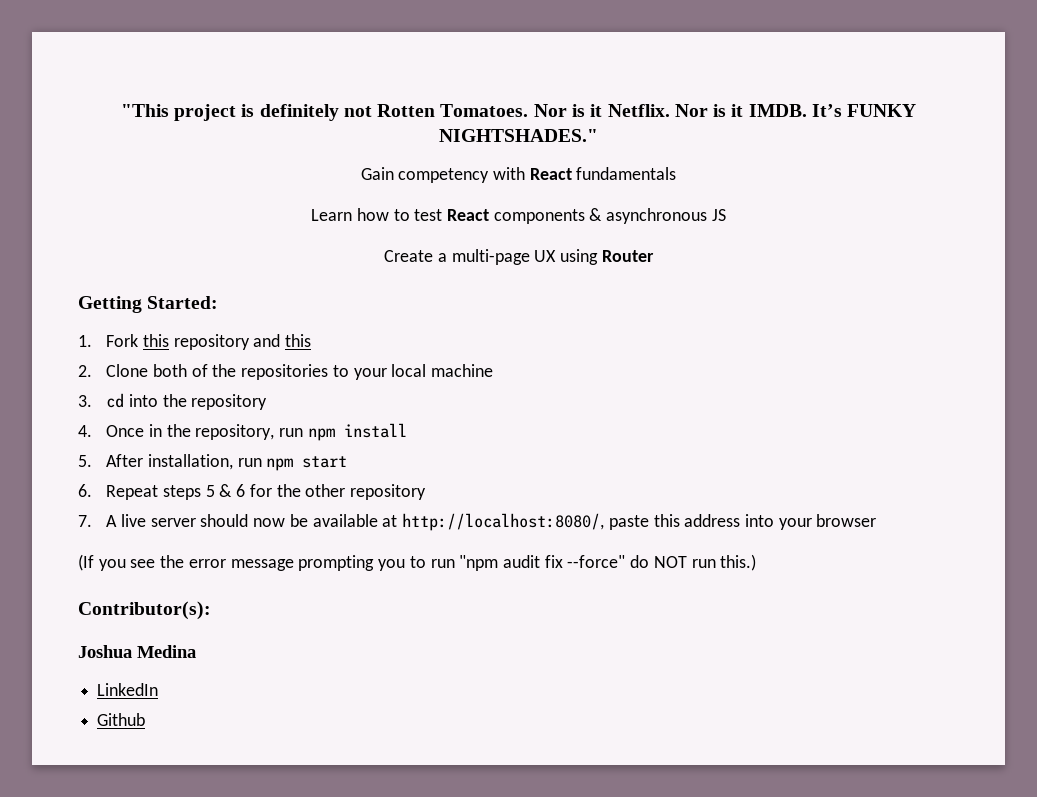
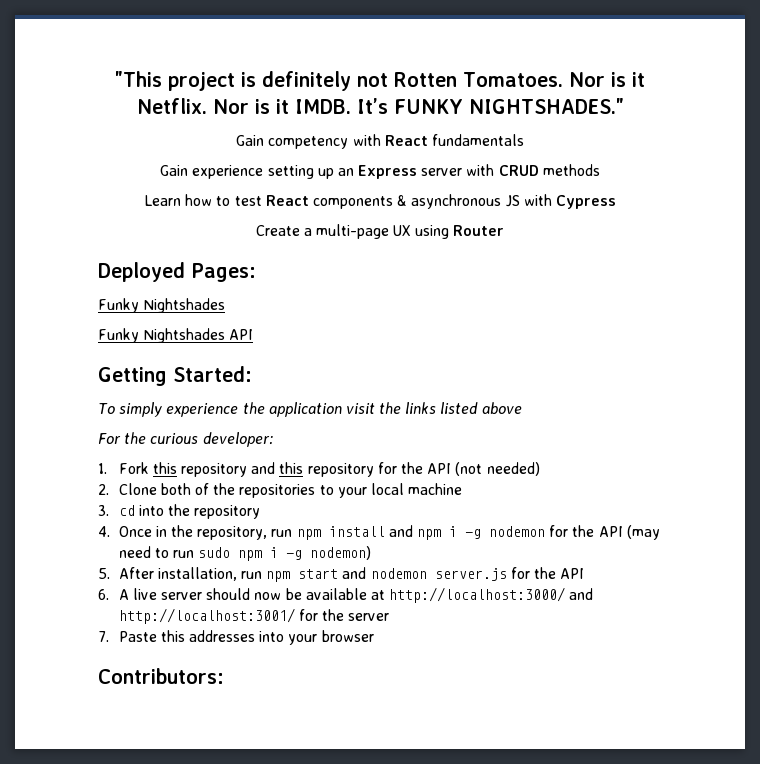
+ Gain experience setting up an Express server with CRUD methods
- Learn how to test React components & asynchronous JS
+ Learn how to test React components & asynchronous JS with Cypress
+ Deployed Pages:
+ Funky Nightshades
+ Funky Nightshades API
  Getting Started:
+ To simply experience the application visit the links listed above
+ For the curious developer:
- 1. Fork this repository and this
+ 1. Fork this repository and this repository for the API (not needed)
- 4. Once in the repository, run npm install
+ 4. Once in the repository, run npm install and npm i -g nodemon for the API (may need to run sudo npm i -g nodemon)
- 5. After installation, run npm start
- 6. Repeat steps 5 & 6 for the other repository
- 7. A live server should now be available at http://localhost:8080/, paste this address into your browser
- (If you see the error message prompting you to run "npm audit fix --force" do NOT run this.)
- Contributor(s):
- Joshua Medina
- LinkedIn
- Github
+ 5. After installation, run npm start and nodemon server.js for the API
+ 6. A live server should now be available at http://localhost:3000/ and http://localhost:3001/ for the server
+ 7. Paste this addresses into your browser
+ Contributors:

